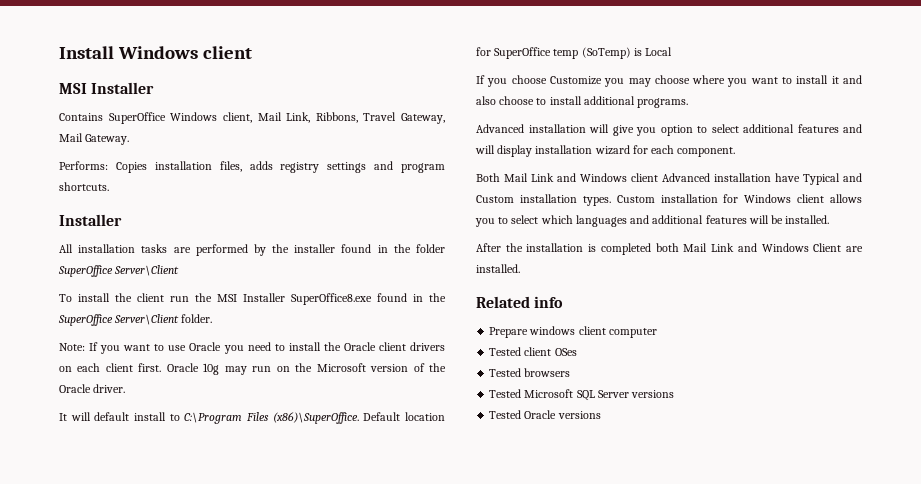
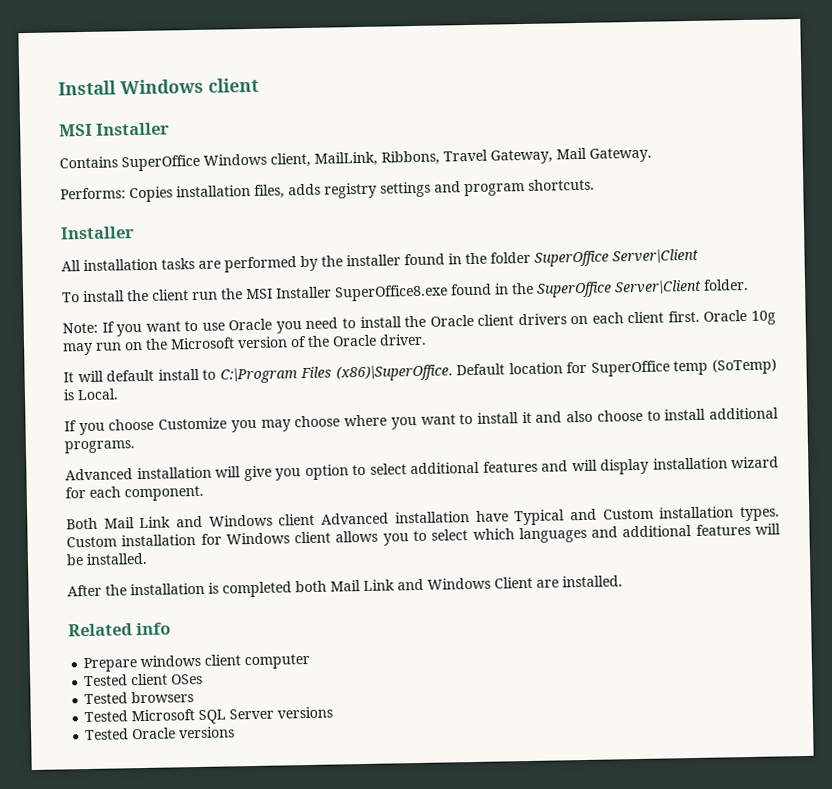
- Contains SuperOffice Windows client, Mail Link, Ribbons, Travel Gateway, Mail Gateway.
+ Contains SuperOffice Windows client, MailLink, Ribbons, Travel Gateway, Mail Gateway.
- Default location for SuperOffice temp (SoTemp) is Local
+ Default location for SuperOffice temp (SoTemp) is Local.

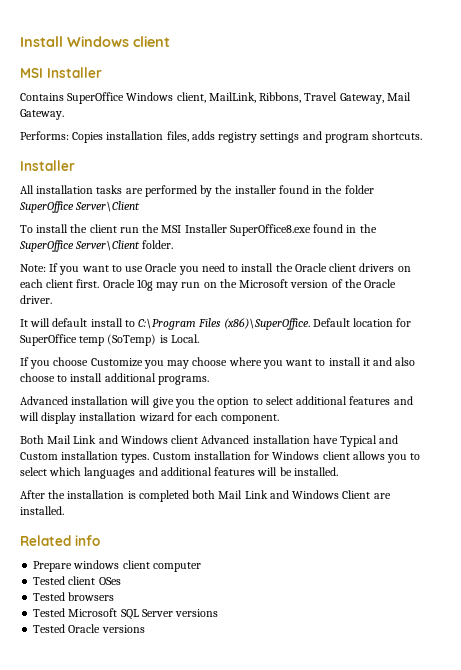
- Advanced installation will give you option to select additional features and will display installation wizard for each component.
+ Advanced installation will give you the option to select additional features and will display installation wizard for each component.

